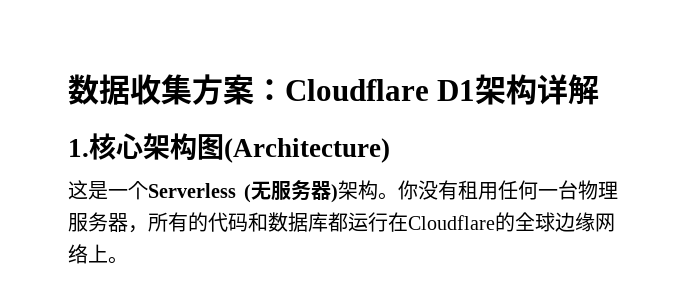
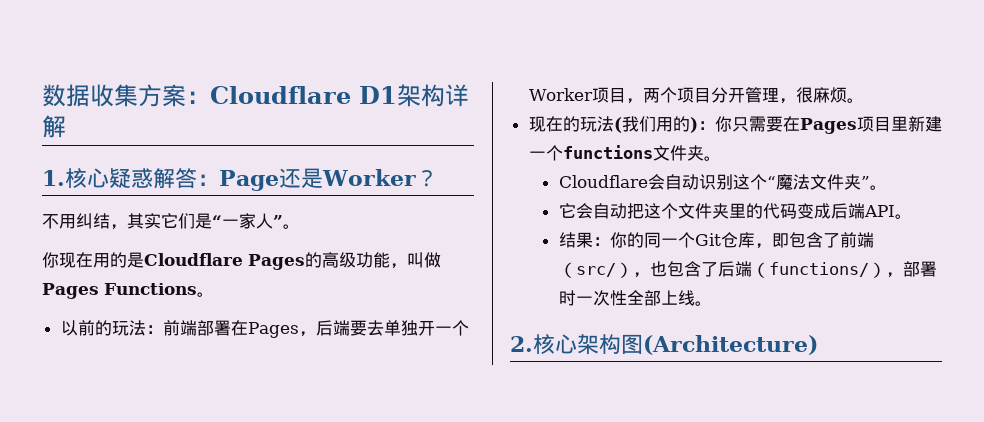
- 1.核心架构图(Architecture)
- 这是一个Serverless (无服务器)架构。你没有租用任何一台物理服务器，所有的代码和数据库都运行在Cloudflare的全球边缘网络上。
+ 1.核心疑惑解答：Page还是Worker？
+ 不用纠结，其实它们是“一家人”。
+ 你现在用的是Cloudflare Pages的高级功能，叫做Pages Functions。
+ 以前的玩法：前端部署在Pages，后端要去单独开一个Worker项目，两个项目分开管理，很麻烦。
+ 现在的玩法(我们用的)：你只需要在Pages项目里新建一个functions文件夹。
+ Cloudflare会自动识别这个“魔法文件夹”。
+ 它会自动把这个文件夹里的代码变成后端API。
+ 结果：你的同一个Git仓库，即包含了前端（src/），也包含了后端（functions/），部署时一次性全部上线。
+ 2.核心架构图(Architecture)

